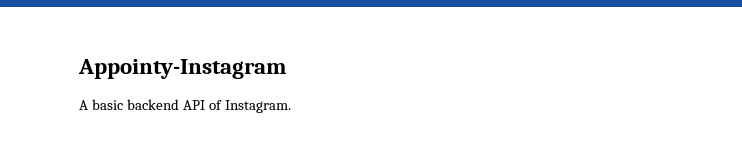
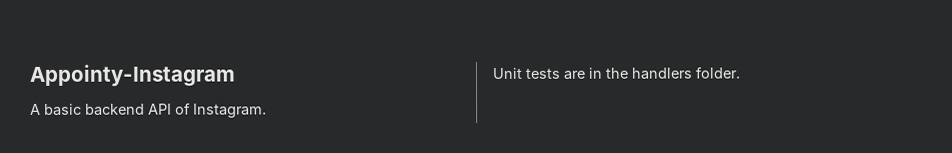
+ Unit tests are in the handlers folder.

